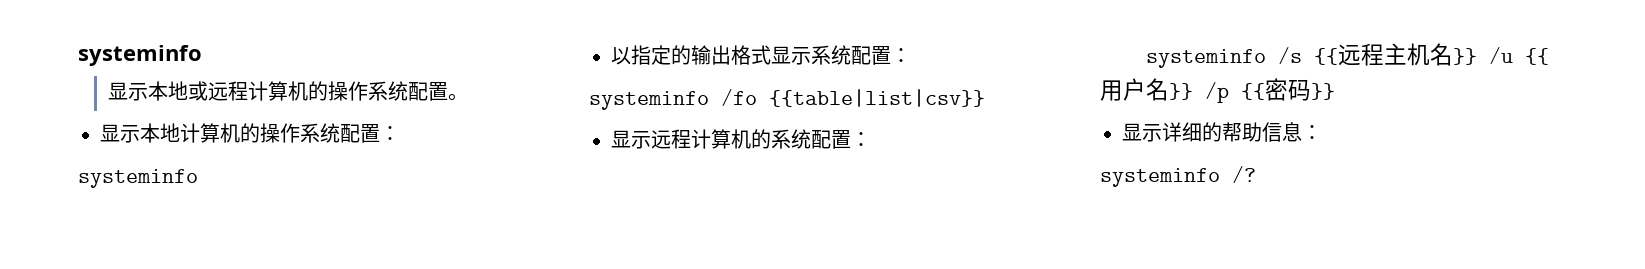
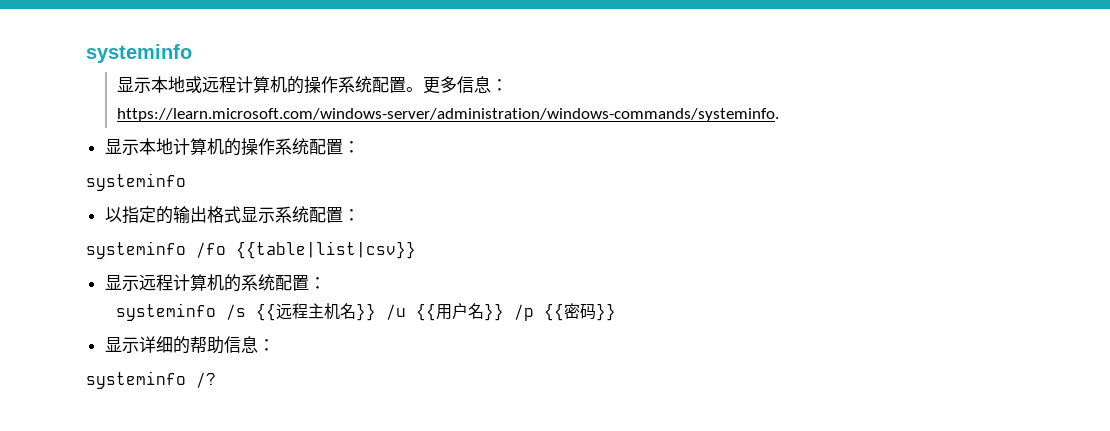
+ 更多信息：https://learn.microsoft.com/windows-server/administration/windows-commands/systeminfo.

